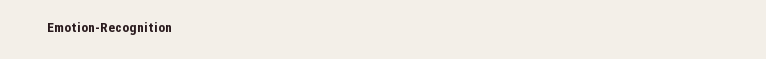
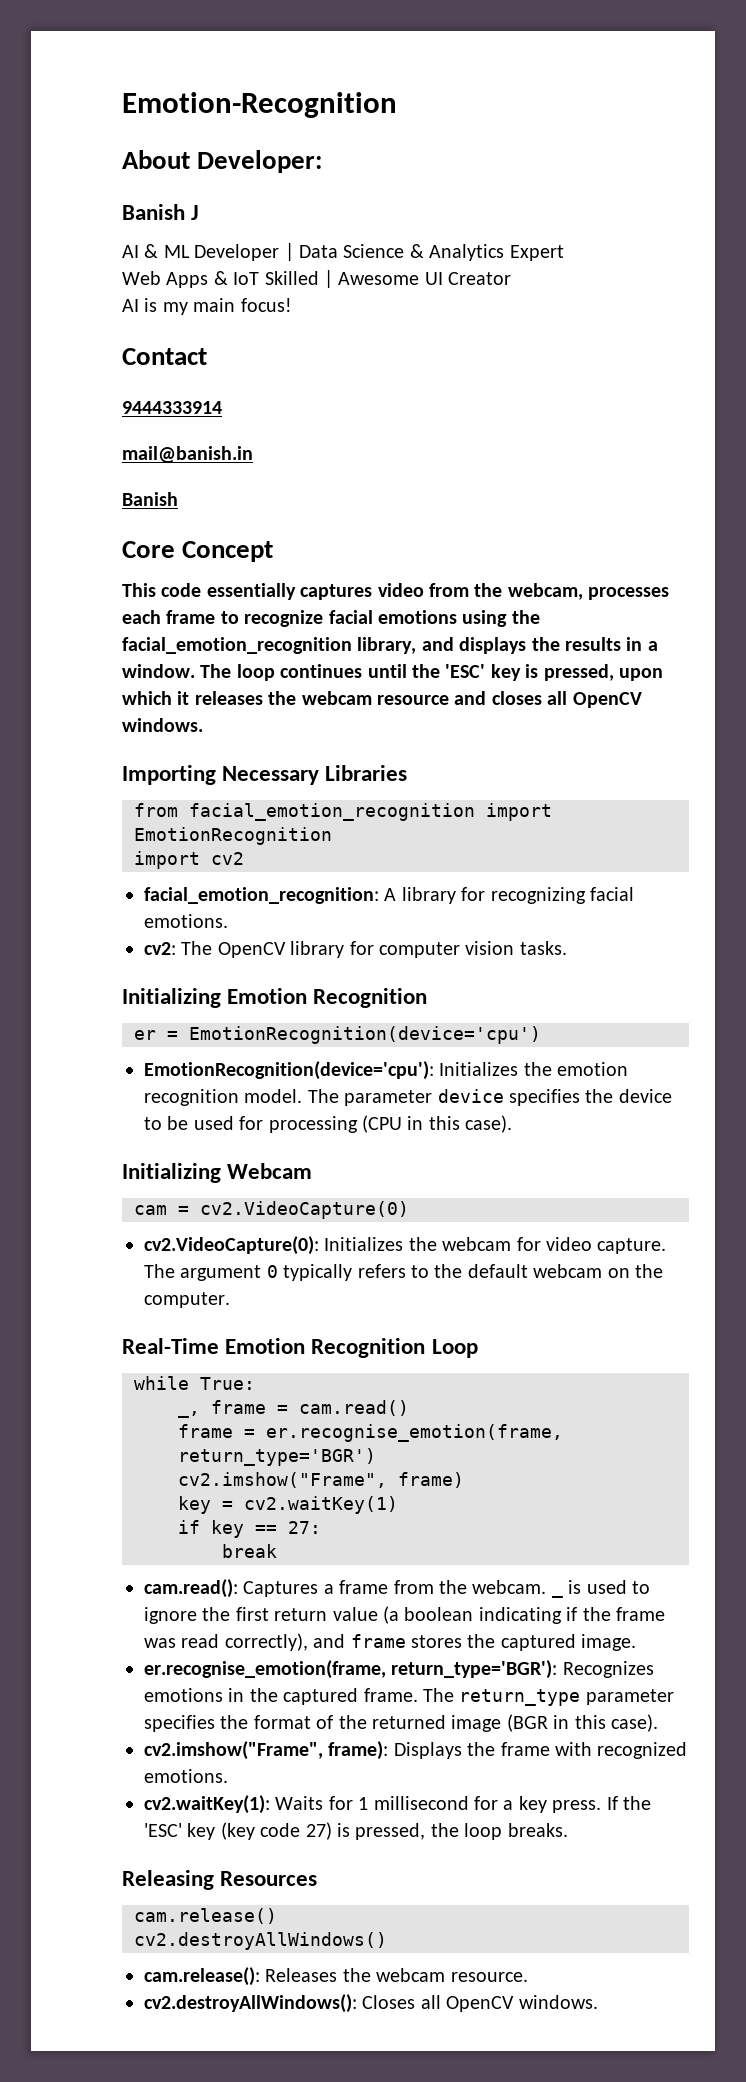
+ About Developer:
+ Banish J
+ AI & ML Developer | Data Science & Analytics Expert
+ Web Apps & IoT Skilled | Awesome UI Creator
+ AI is my main focus!
+ Contact
+ 9444333914
+ mail@banish.in
+ Banish
+ Core Concept
+ This code essentially captures video from the webcam, processes each frame to recognize facial emotions using the facial_emotion_recognition library, and displays the results in a window. The loop continues until the 'ESC' key is pressed, upon which it releases the webcam resource and closes all OpenCV windows.
+ Importing Necessary Libraries
+ from facial_emotion_recognition import EmotionRecognition
+ import cv2
+ facial_emotion_recognition: A library for recognizing facial emotions.
+ cv2: The OpenCV library for computer vision tasks.
+ Initializing Emotion Recognition
+ er = EmotionRecognition(device='cpu')
+ EmotionRecognition(device='cpu'): Initializes the emotion recognition model. The parameter device specifies the device to be used for processing (CPU in this case).
+ Initializing Webcam
+ cam = cv2.VideoCapture(0)
+ cv2.VideoCapture(0): Initializes the webcam for video capture. The argument 0 typically refers to the default webcam on the computer.
+ Real-Time Emotion Recognition Loop
+ while True:
+ _, frame = cam.read()
+ frame = er.recognise_emotion(frame, return_type='BGR')
+ cv2.imshow("Frame", frame)
+ key = cv2.waitKey(1)
+ if key == 27:
+ break
+ cam.read(): Captures a frame from the webcam. _ is used to ignore the first return value (a boolean indicating if the frame was read correctly), and frame stores the captured image.
+ er.recognise_emotion(frame, return_type='BGR'): Recognizes emotions in the captured frame. The return_type parameter specifies the format of the returned image (BGR in this case).
+ cv2.imshow("Frame", frame): Displays the frame with recognized emotions.
+ cv2.waitKey(1): Waits for 1 millisecond for a key press. If the 'ESC' key (key code 27) is pressed, the loop breaks.
+ Releasing Resources
+ cam.release()
+ cv2.destroyAllWindows()
+ cam.release(): Releases the webcam resource.
+ cv2.destroyAllWindows(): Closes all OpenCV windows.

